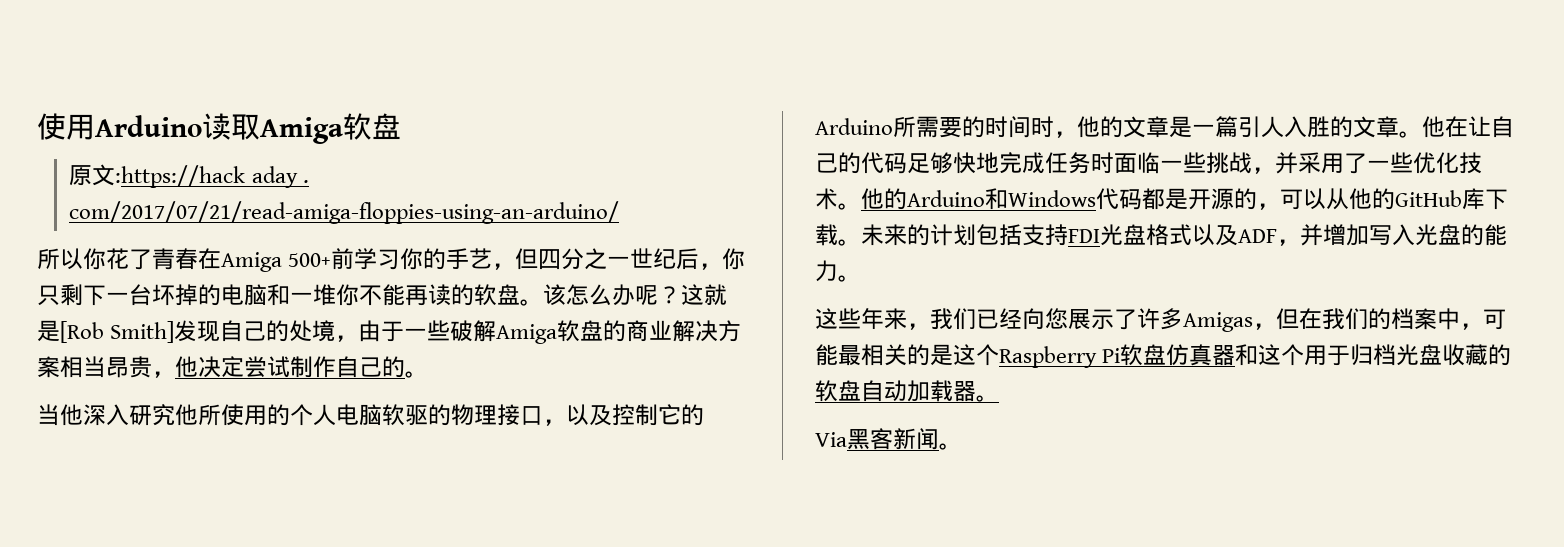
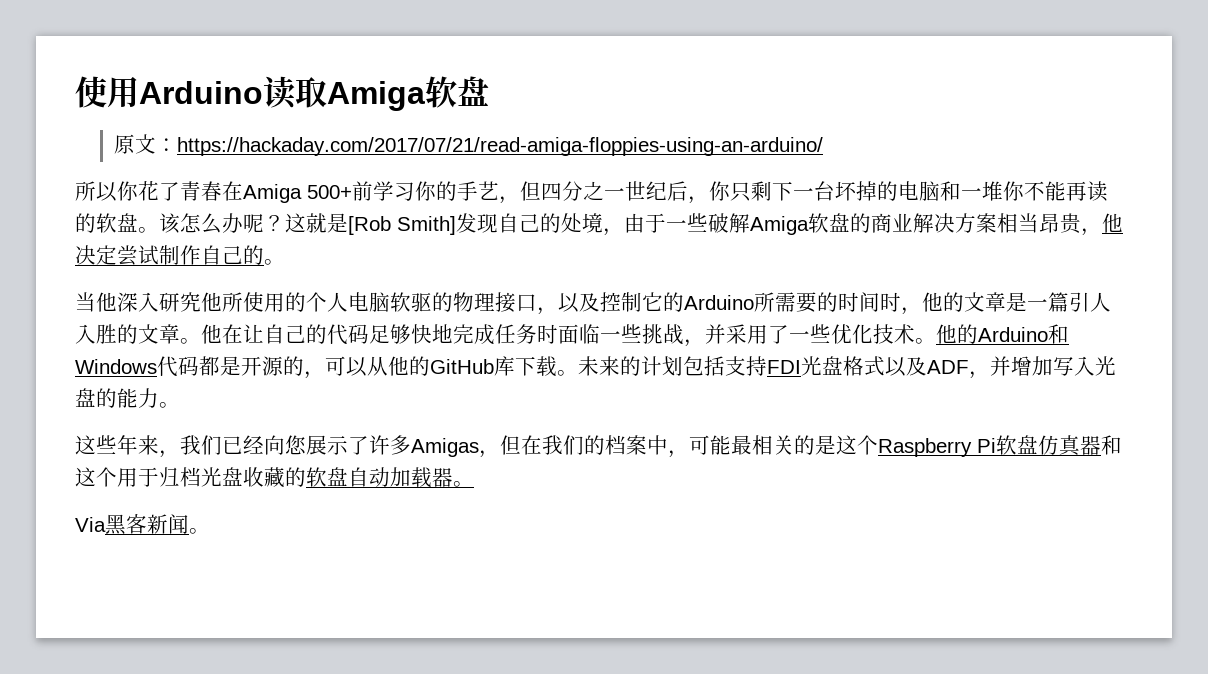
- 原文:https://hack aday . com/2017/07/21/read-amiga-floppies-using-an-arduino/
+ 原文：https://hackaday.com/2017/07/21/read-amiga-floppies-using-an-arduino/

